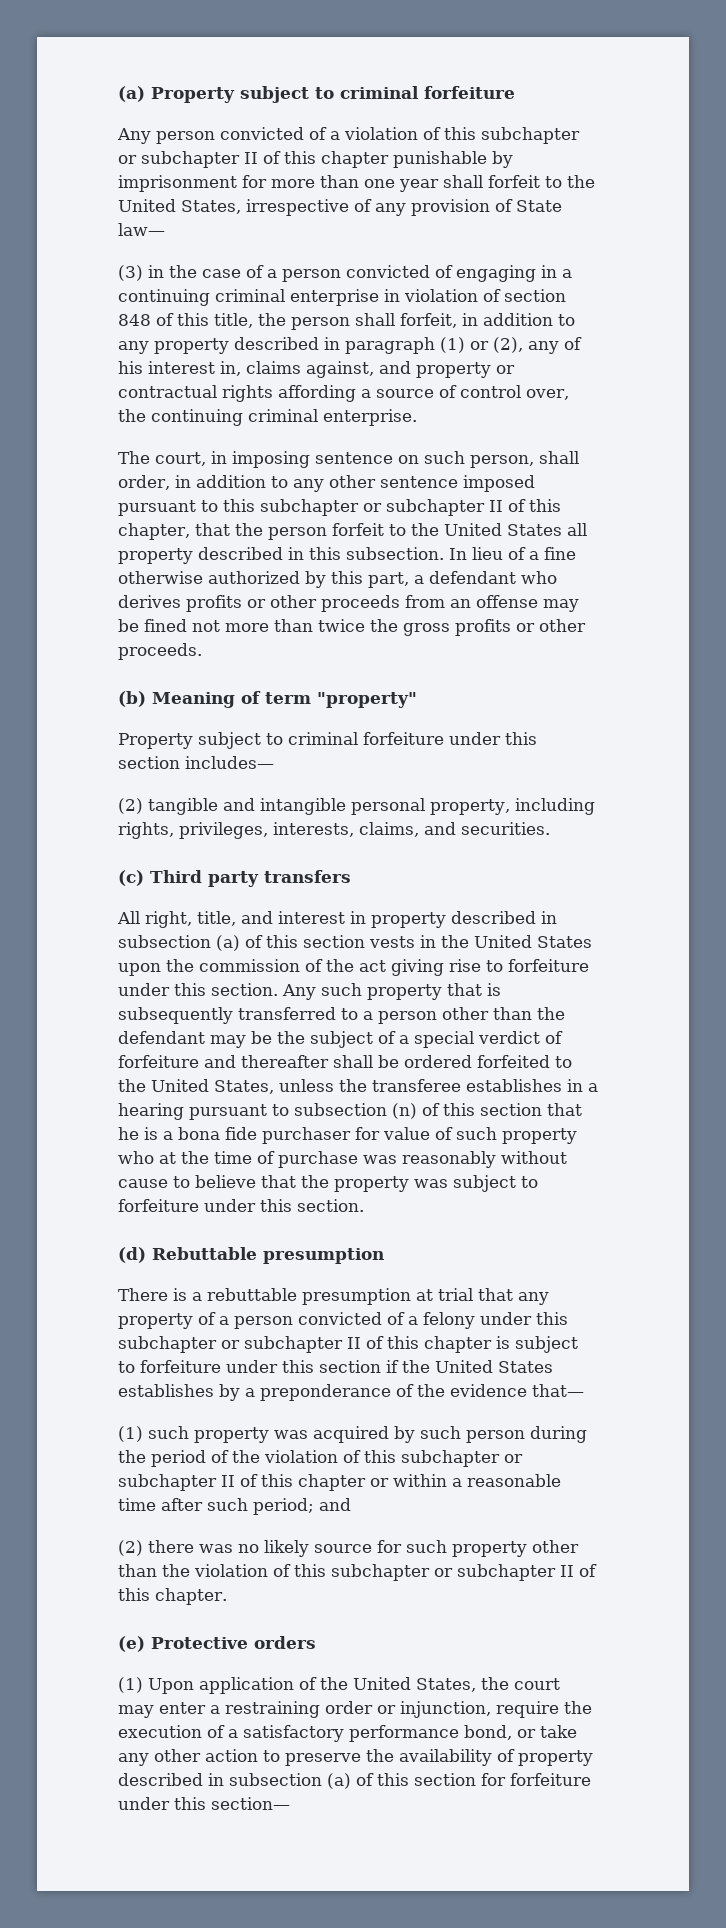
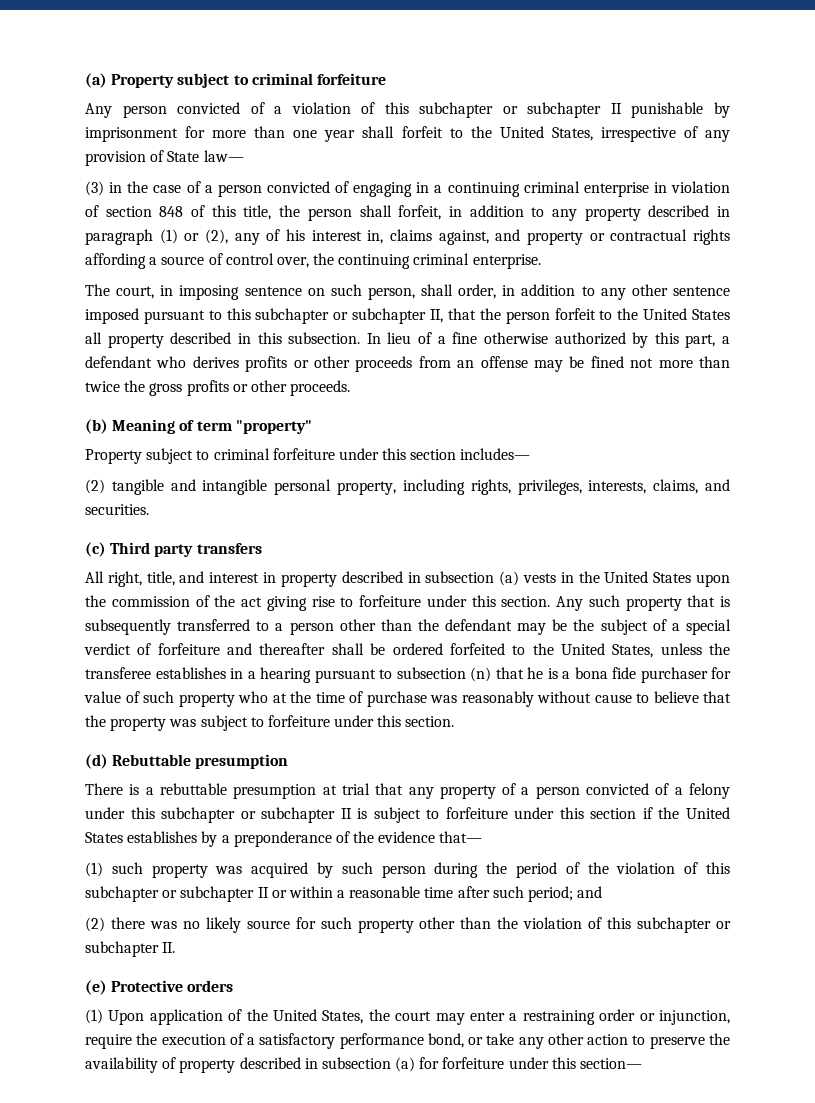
- Any person convicted of a violation of this subchapter or subchapter II of this chapter punishable by imprisonment for more than one year shall forfeit to the United States, irrespective of any provision of State law—
+ Any person convicted of a violation of this subchapter or subchapter II punishable by imprisonment for more than one year shall forfeit to the United States, irrespective of any provision of State law—
- The court, in imposing sentence on such person, shall order, in addition to any other sentence imposed pursuant to this subchapter or subchapter II of this chapter, that the person forfeit to the United States all property described in this subsection.
+ The court, in imposing sentence on such person, shall order, in addition to any other sentence imposed pursuant to this subchapter or subchapter II, that the person forfeit to the United States all property described in this subsection.
- All right, title, and interest in property described in subsection (a) of this section vests in the United States upon the commission of the act giving rise to forfeiture under this section.
+ All right, title, and interest in property described in subsection (a) vests in the United States upon the commission of the act giving rise to forfeiture under this section.
- Any such property that is subsequently transferred to a person other than the defendant may be the subject of a special verdict of forfeiture and thereafter shall be ordered forfeited to the United States, unless the transferee establishes in a hearing pursuant to subsection (n) of this section that he is a bona fide purchaser for value of such property who at the time of purchase was reasonably without cause to believe that the property was subject to forfeiture under this section.
+ Any such property that is subsequently transferred to a person other than the defendant may be the subject of a special verdict of forfeiture and thereafter shall be ordered forfeited to the United States, unless the transferee establishes in a hearing pursuant to subsection (n) that he is a bona fide purchaser for value of such property who at the time of purchase was reasonably without cause to believe that the property was subject to forfeiture under this section.
- There is a rebuttable presumption at trial that any property of a person convicted of a felony under this subchapter or subchapter II of this chapter is subject to forfeiture under this section if the United States establishes by a preponderance of the evidence that—
+ There is a rebuttable presumption at trial that any property of a person convicted of a felony under this subchapter or subchapter II is subject to forfeiture under this section if the United States establishes by a preponderance of the evidence that—
- (1) such property was acquired by such person during the period of the violation of this subchapter or subchapter II of this chapter or within a reasonable time after such period; and
+ (1) such property was acquired by such person during the period of the violation of this subchapter or subchapter II or within a reasonable time after such period; and
- (2) there was no likely source for such property other than the violation of this subchapter or subchapter II of this chapter.
+ (2) there was no likely source for such property other than the violation of this subchapter or subchapter II.
- (1) Upon application of the United States, the court may enter a restraining order or injunction, require the execution of a satisfactory performance bond, or take any other action to preserve the availability of property described in subsection (a) of this section for forfeiture under this section—
+ (1) Upon application of the United States, the court may enter a restraining order or injunction, require the execution of a satisfactory performance bond, or take any other action to preserve the availability of property described in subsection (a) for forfeiture under this section—

